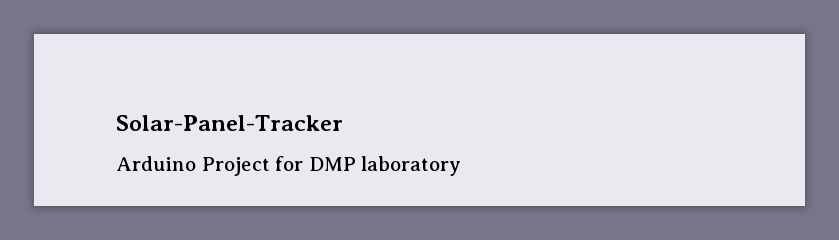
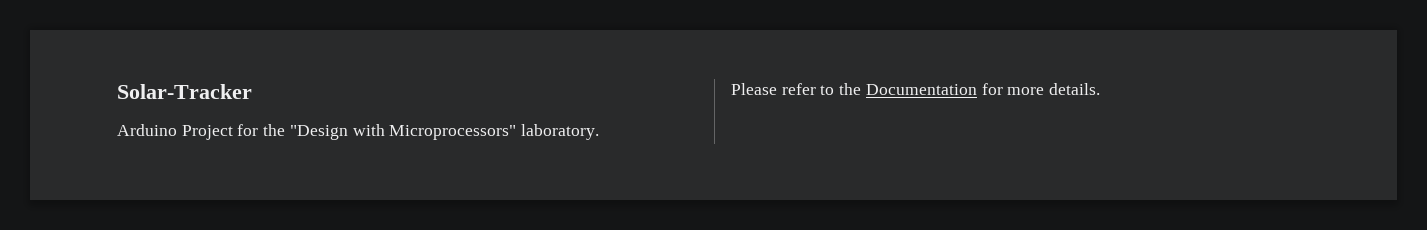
- Solar-Panel-Tracker
+ Solar-Tracker
- Arduino Project for DMP laboratory
+ Arduino Project for the "Design with Microprocessors" laboratory.
+ Please refer to the Documentation for more details.

